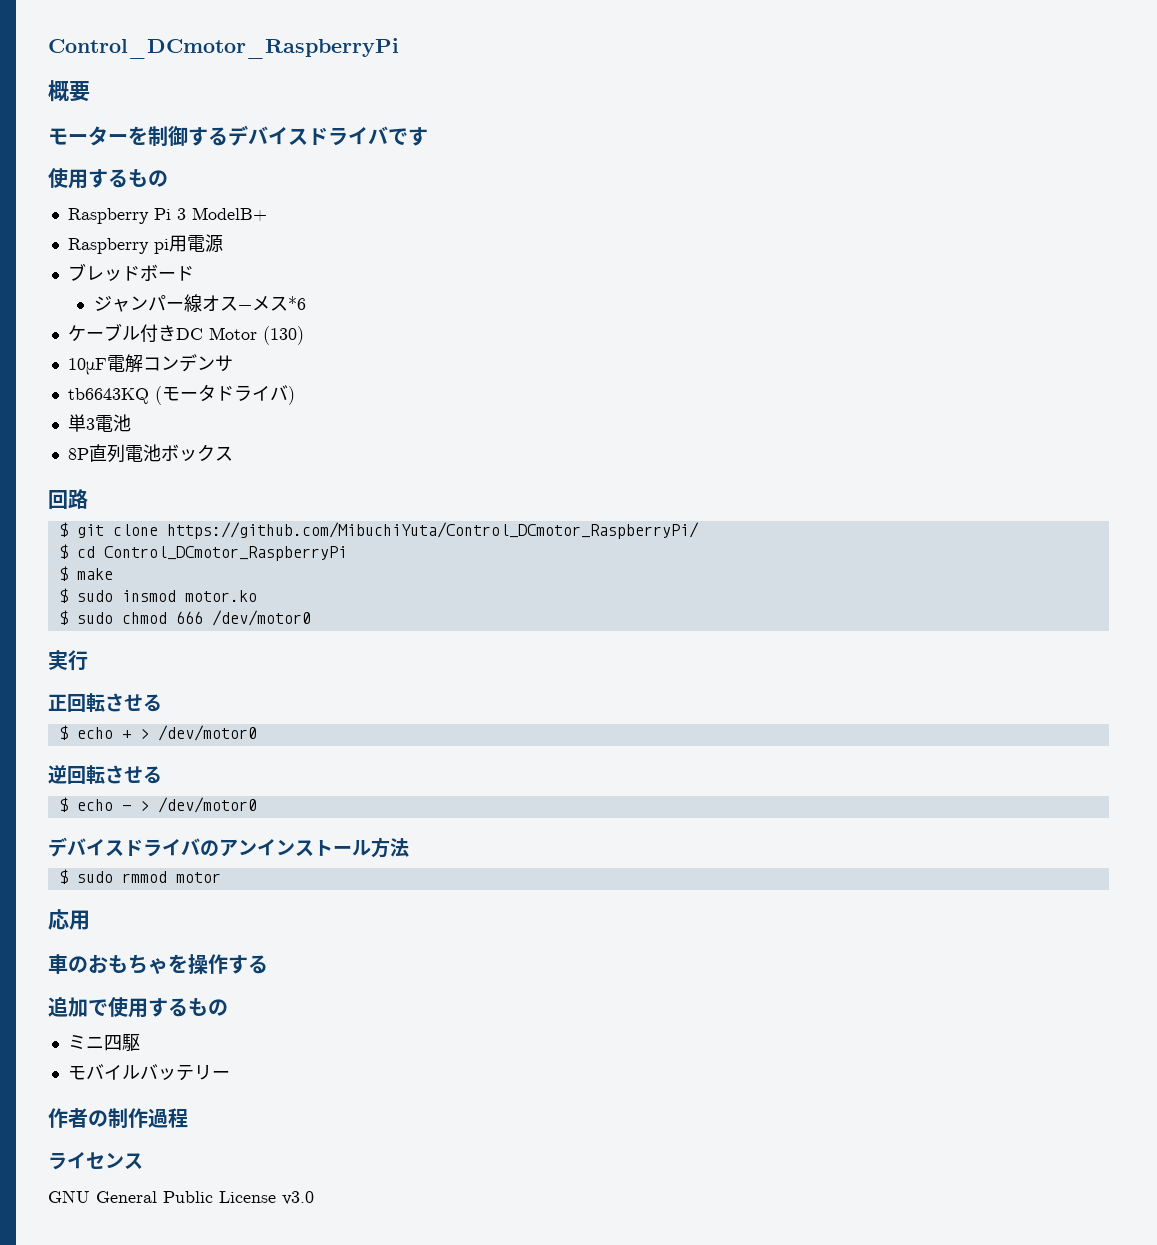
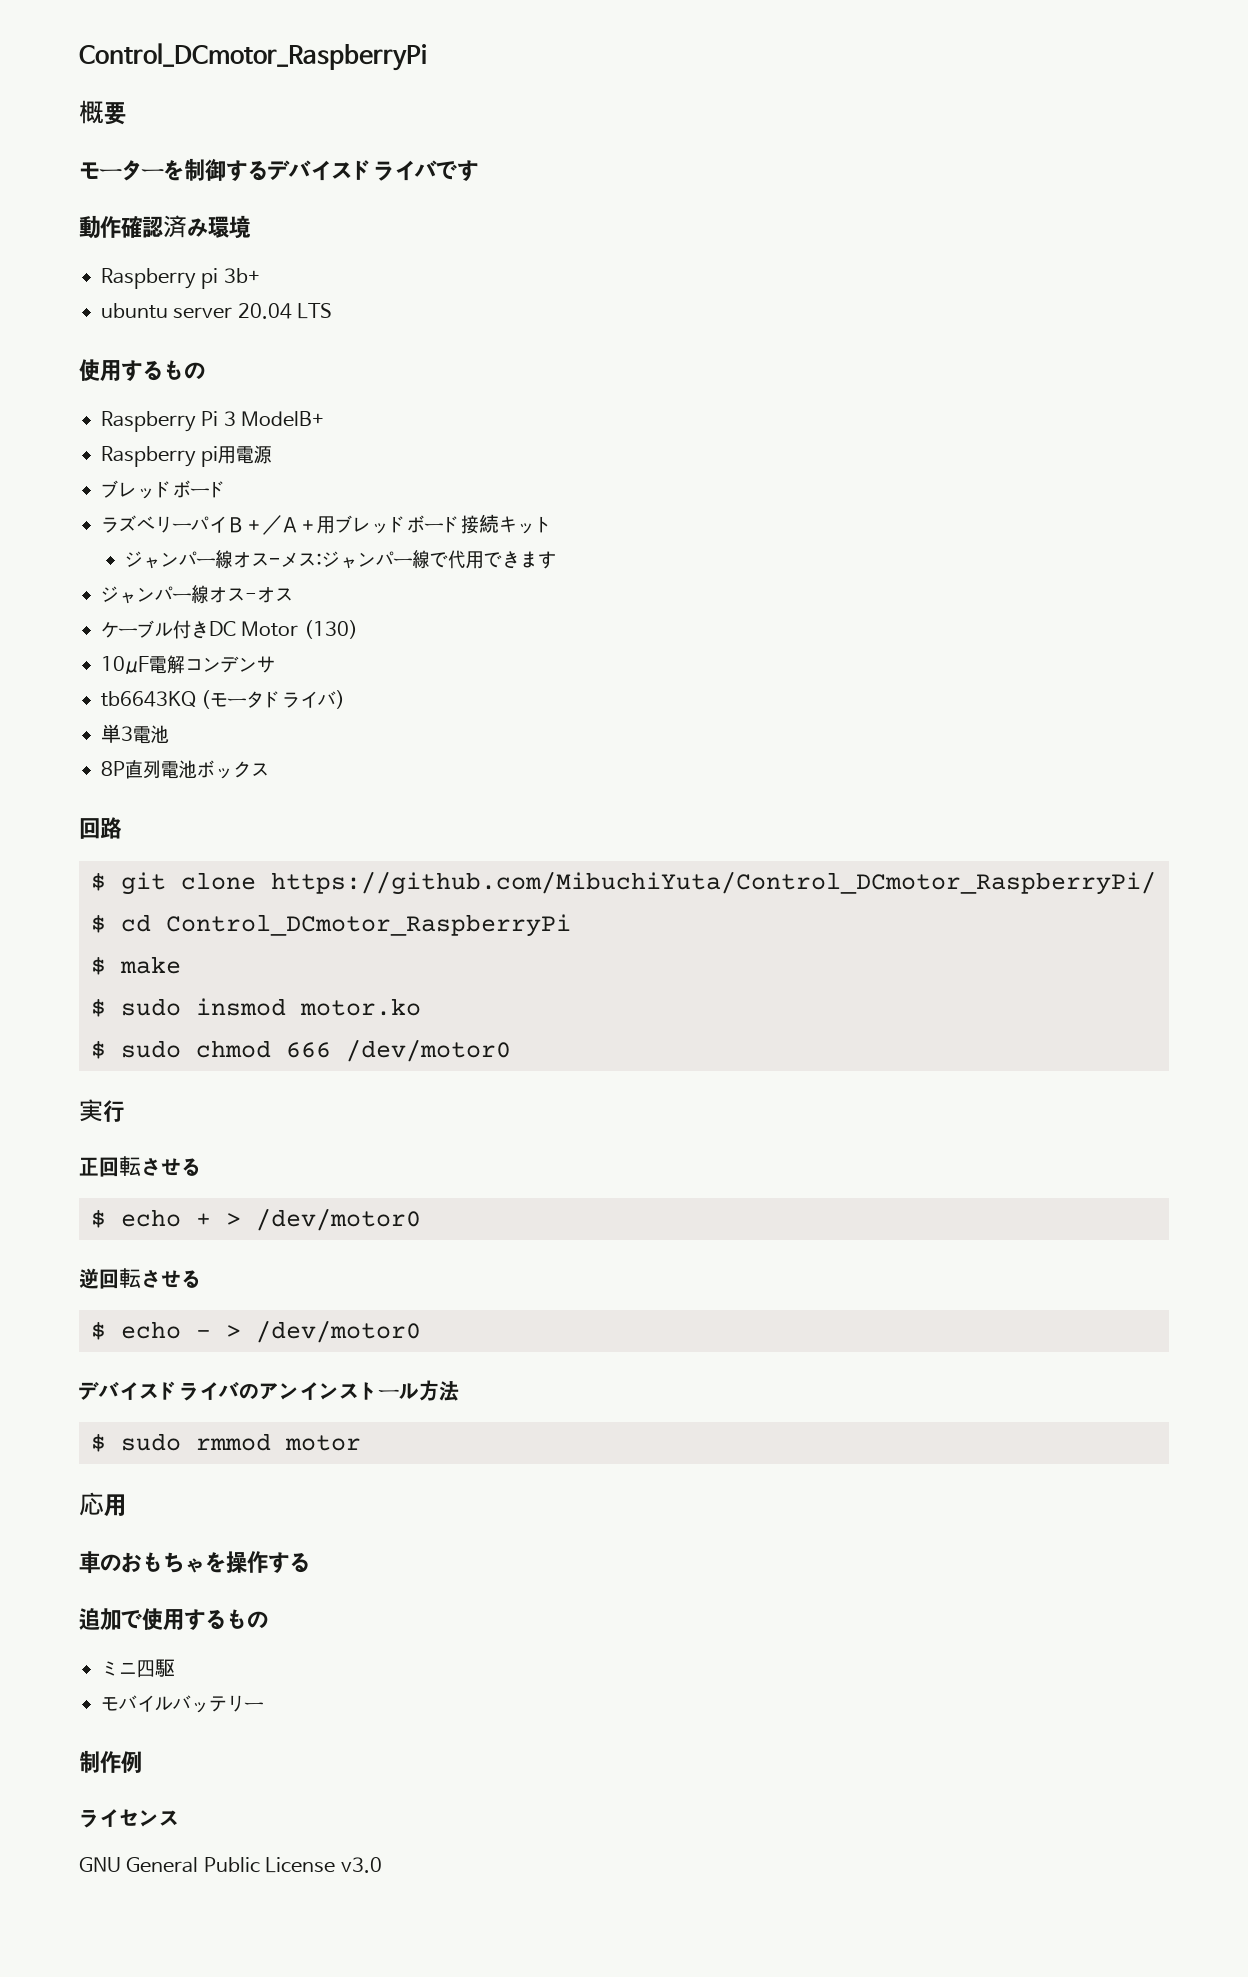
+ 動作確認済み環境
+ Raspberry pi 3b+
+ ubuntu server 20.04 LTS
+ ラズベリーパイＢ＋／Ａ＋用ブレッドボード接続キット
- ジャンパー線オス−メス*6
+ ジャンパー線オス−メス:ジャンパー線で代用できます
+ ジャンパー線オス-オス
- 作者の制作過程
+ 制作例

